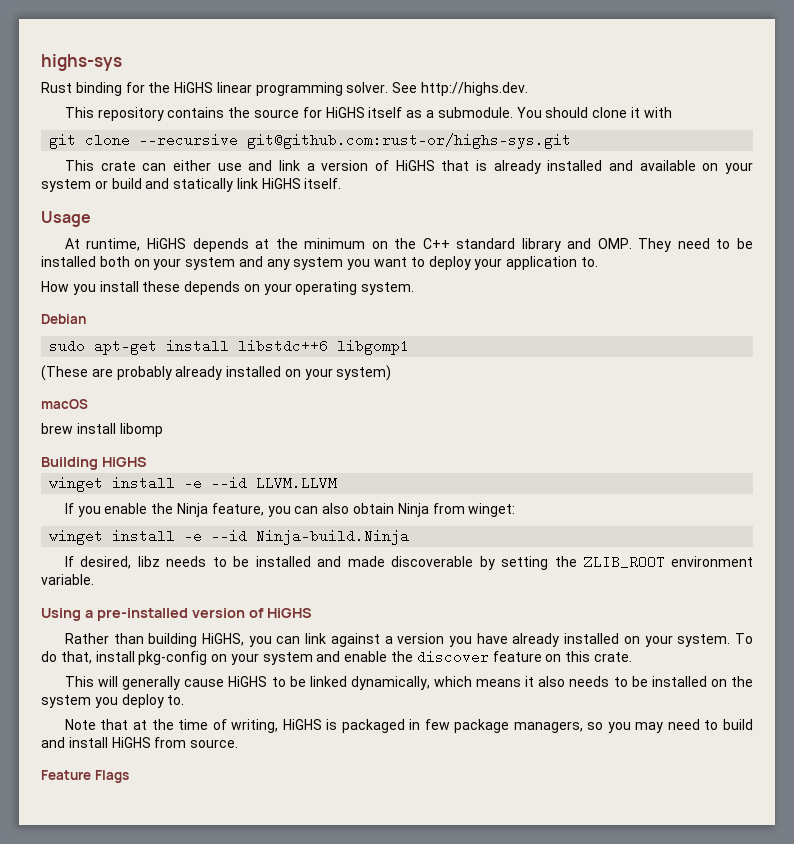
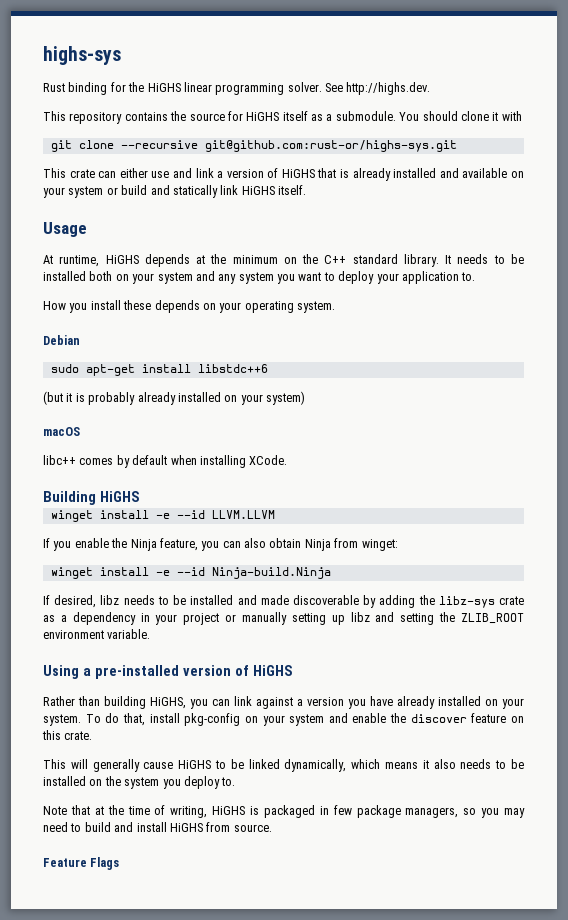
- At runtime, HiGHS depends at the minimum on the C++ standard library and OMP. They need to be installed both on your system and any system you want to deploy your application to.
+ At runtime, HiGHS depends at the minimum on the C++ standard library. It needs to be installed both on your system and any system you want to deploy your application to.
- sudo apt-get install libstdc++6 libgomp1
- (These are probably already installed on your system)
+ sudo apt-get install libstdc++6
+ (but it is probably already installed on your system)
- brew install libomp
+ libc++ comes by default when installing XCode.
- If desired, libz needs to be installed and made discoverable by setting the ZLIB_ROOT environment variable.
+ If desired, libz needs to be installed and made discoverable by adding the libz-sys crate as a dependency in your project or manually setting up libz and setting the ZLIB_ROOT environment variable.

